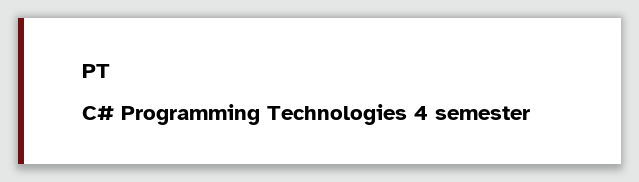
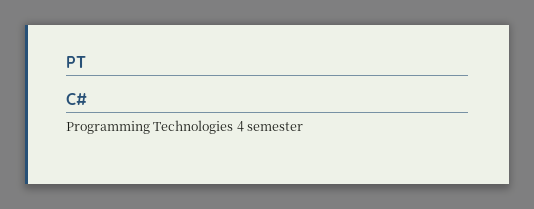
- C# Programming Technologies 4 semester
+ C#
+ Programming Technologies 4 semester

